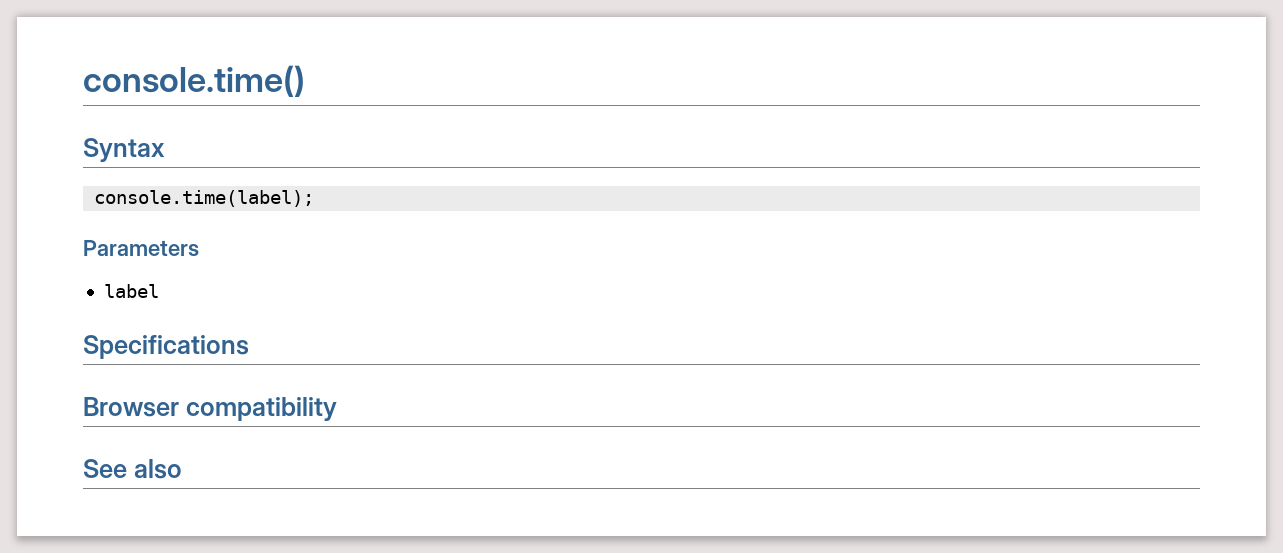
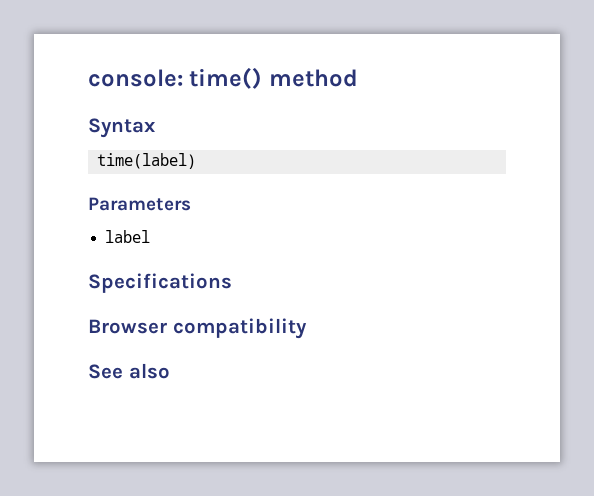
- console.time()
+ console: time() method
- console.time(label);
+ time(label)

